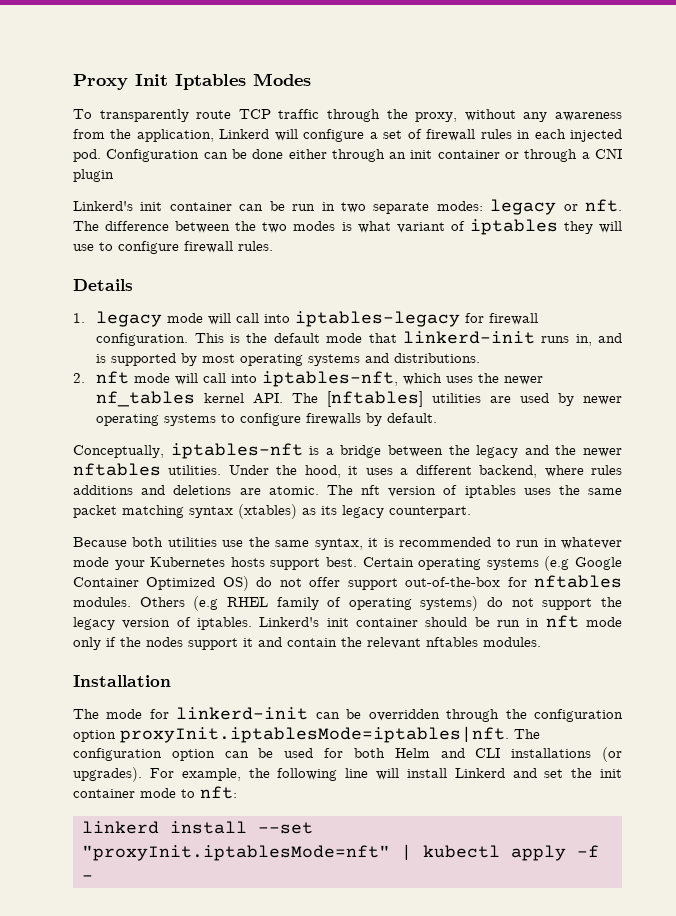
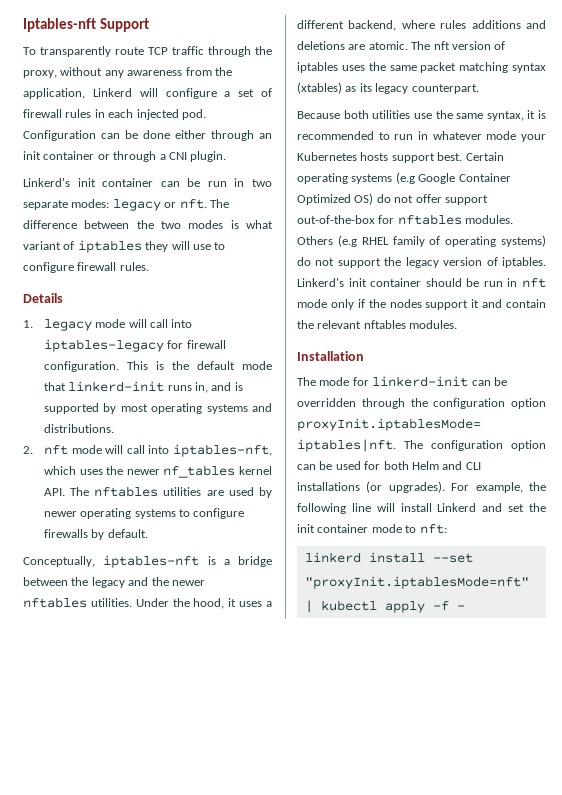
- Proxy Init Iptables Modes
+ Iptables-nft Support
- Configuration can be done either through an init container or through a CNI plugin
+ Configuration can be done either through an init container or through a CNI plugin.
- 2. nft mode will call into iptables-nft, which uses the newer nf_tables kernel API. The [nftables] utilities are used by newer operating systems to configure firewalls by default.
+ 2. nft mode will call into iptables-nft, which uses the newer nf_tables kernel API. The nftables utilities are used by newer operating systems to configure firewalls by default.

